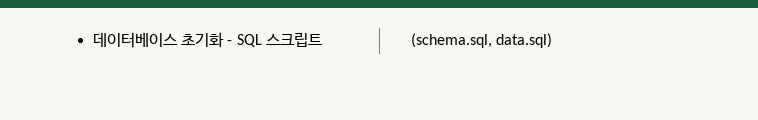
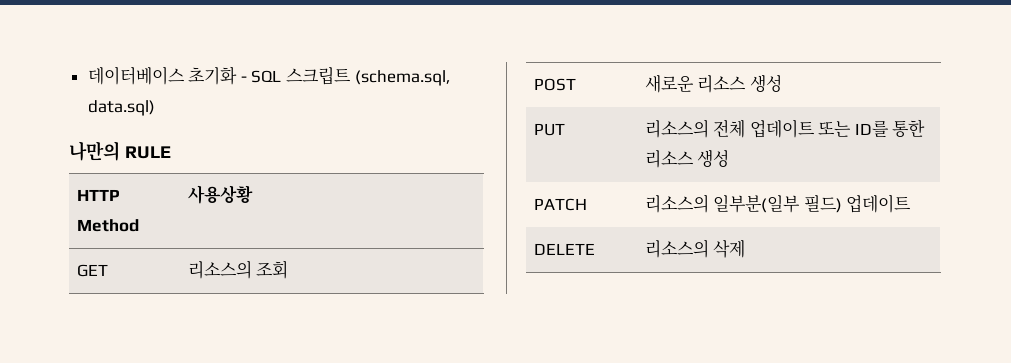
+ 나만의 RULE
+ HTTP Method | 사용상황
+ GET | 리소스의 조회
+ POST | 새로운 리소스 생성
+ PUT | 리소스의 전체 업데이트 또는 ID를 통한 리소스 생성
+ PATCH | 리소스의 일부분(일부 필드) 업데이트
+ DELETE | 리소스의 삭제

